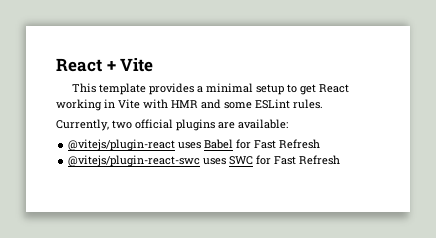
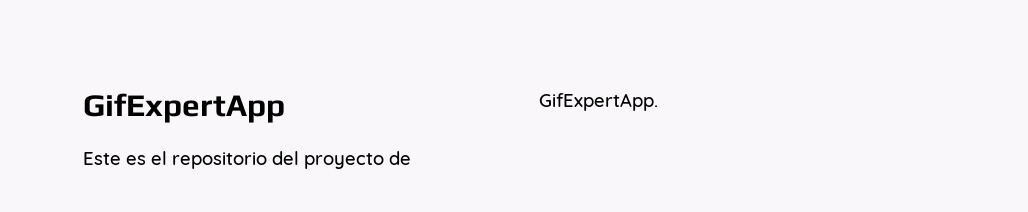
- React + Vite
- This template provides a minimal setup to get React working in Vite with HMR and some ESLint rules.
- Currently, two official plugins are available:
- @vitejs/plugin-react uses Babel for Fast Refresh
- @vitejs/plugin-react-swc uses SWC for Fast Refresh
+ GifExpertApp
+ Este es el repositorio del proyecto de GifExpertApp.

